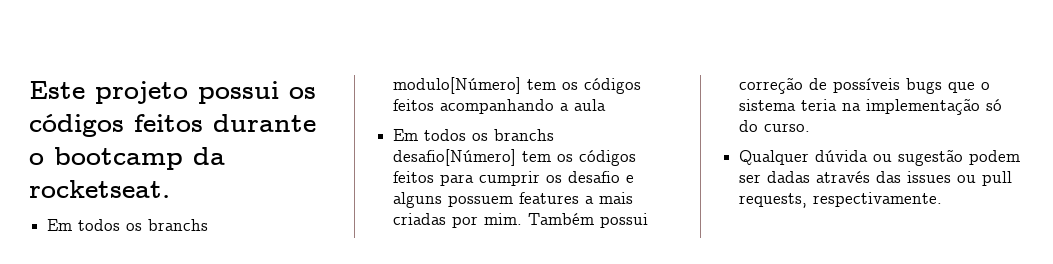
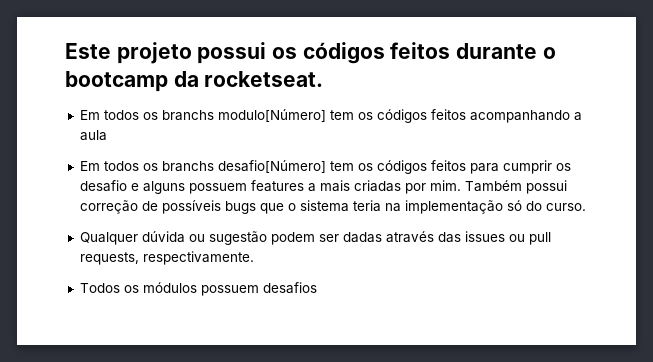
+ Todos os módulos possuem desafios

